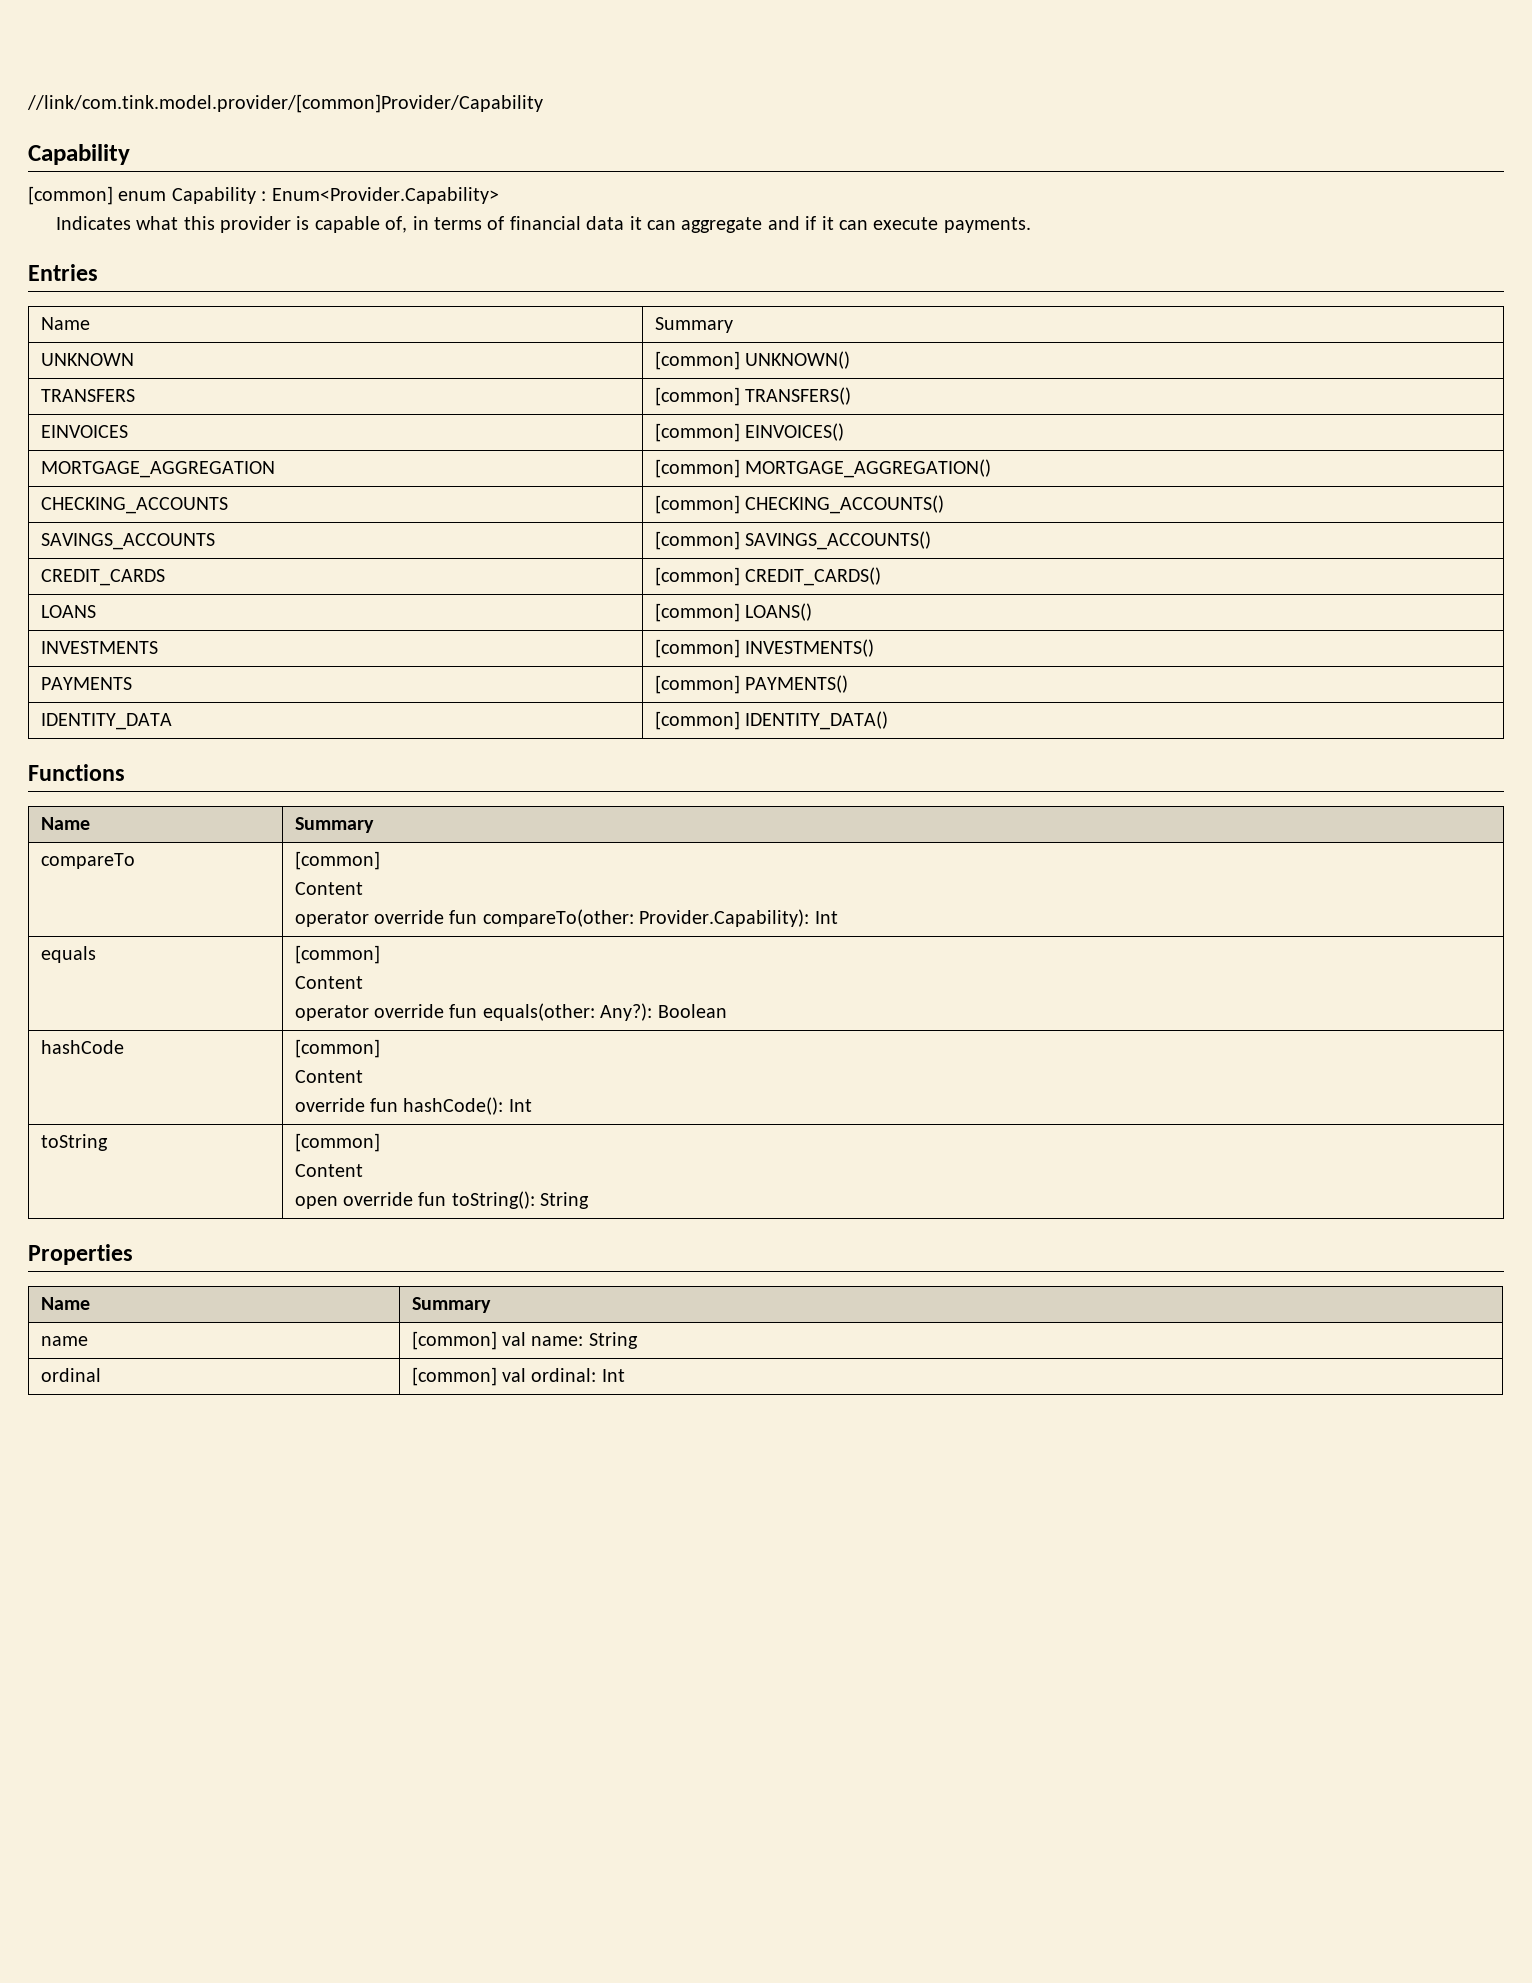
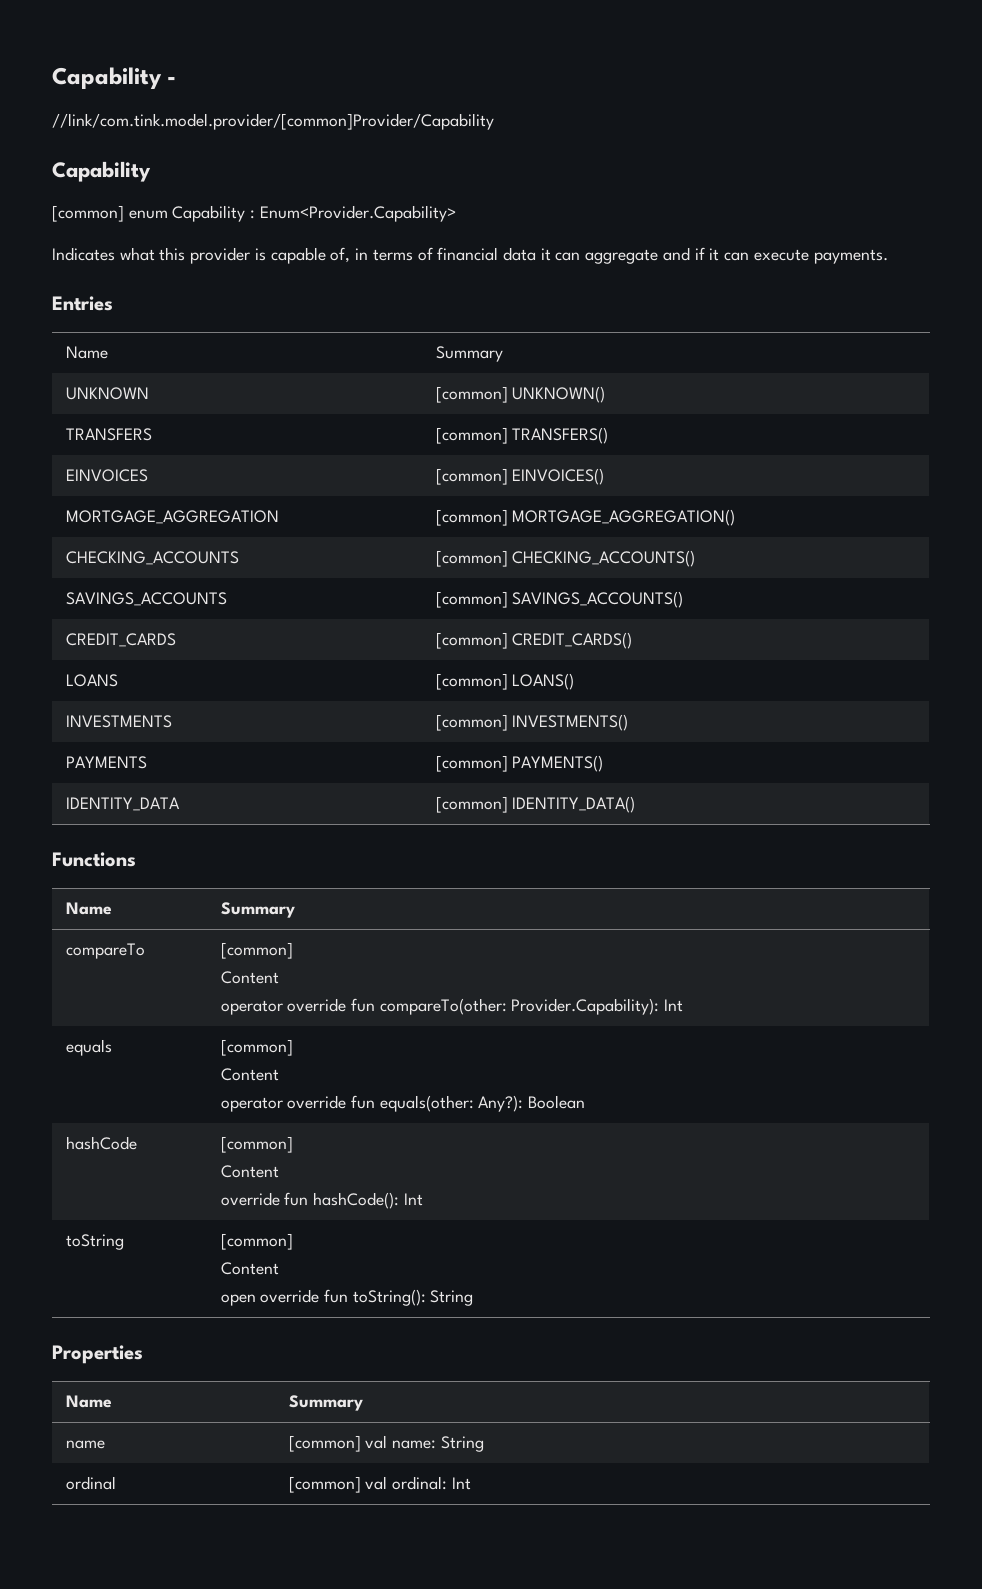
+ Capability -

